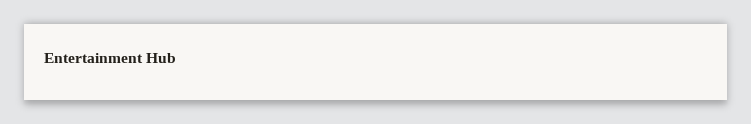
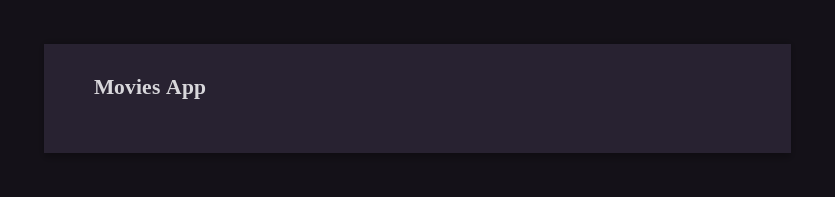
- Entertainment Hub
+ Movies App

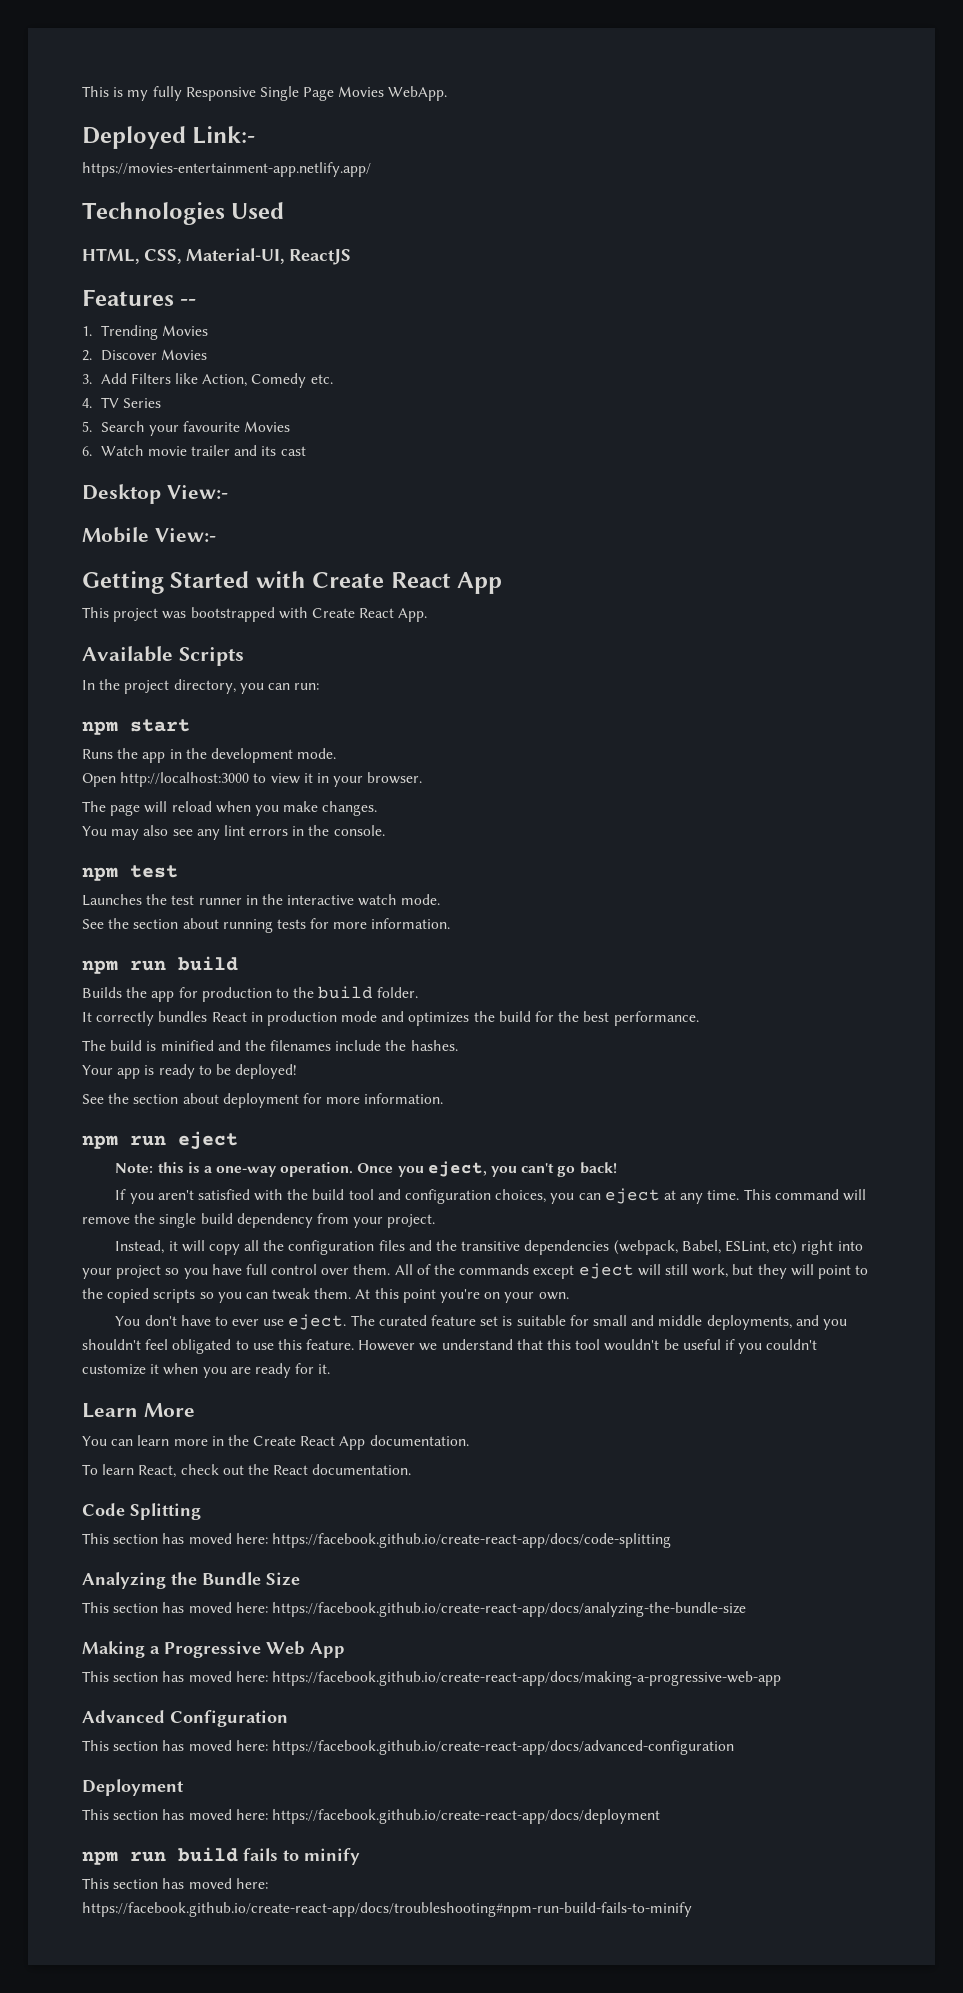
- Movies App
+ This is my fully Responsive Single Page Movies WebApp.
+ Deployed Link:-
+ https://movies-entertainment-app.netlify.app/
+ Technologies Used
+ HTML, CSS, Material-UI, ReactJS
+ Features --
+ 1. Trending Movies
+ 2. Discover Movies
+ 3. Add Filters like Action, Comedy etc.
+ 4. TV Series
+ 5. Search your favourite Movies
+ 6. Watch movie trailer and its cast
+ Desktop View:-
+ Mobile View:-
+ Getting Started with Create React App
+ This project was bootstrapped with Create React App.
+ Available Scripts
+ In the project directory, you can run:
+ npm start
+ Runs the app in the development mode.
+ Open http://localhost:3000 to view it in your browser.
+ The page will reload when you make changes.
+ You may also see any lint errors in the console.
+ npm test
+ Launches the test runner in the interactive watch mode.
+ See the section about running tests for more information.
+ npm run build
+ Builds the app for production to the build folder.
+ It correctly bundles React in production mode and optimizes the build for the best performance.
+ The build is minified and the filenames include the hashes.
+ Your app is ready to be deployed!
+ See the section about deployment for more information.
+ npm run eject
+ Note: this is a one-way operation. Once you eject, you can't go back!
+ If you aren't satisfied with the build tool and configuration choices, you can eject at any time. This command will remove the single build dependency from your project.
+ Instead, it will copy all the configuration files and the transitive dependencies (webpack, Babel, ESLint, etc) right into your project so you have full control over them. All of the commands except eject will still work, but they will point to the copied scripts so you can tweak them. At this point you're on your own.
+ You don't have to ever use eject. The curated feature set is suitable for small and middle deployments, and you shouldn't feel obligated to use this feature. However we understand that this tool wouldn't be useful if you couldn't customize it when you are ready for it.
+ Learn More
+ You can learn more in the Create React App documentation.
+ To learn React, check out the React documentation.
+ Code Splitting
+ This section has moved here: https://facebook.github.io/create-react-app/docs/code-splitting
+ Analyzing the Bundle Size
+ This section has moved here: https://facebook.github.io/create-react-app/docs/analyzing-the-bundle-size
+ Making a Progressive Web App
+ This section has moved here: https://facebook.github.io/create-react-app/docs/making-a-progressive-web-app
+ Advanced Configuration
+ This section has moved here: https://facebook.github.io/create-react-app/docs/advanced-configuration
+ Deployment
+ This section has moved here: https://facebook.github.io/create-react-app/docs/deployment
+ npm run build fails to minify
+ This section has moved here: https://facebook.github.io/create-react-app/docs/troubleshooting#npm-run-build-fails-to-minify

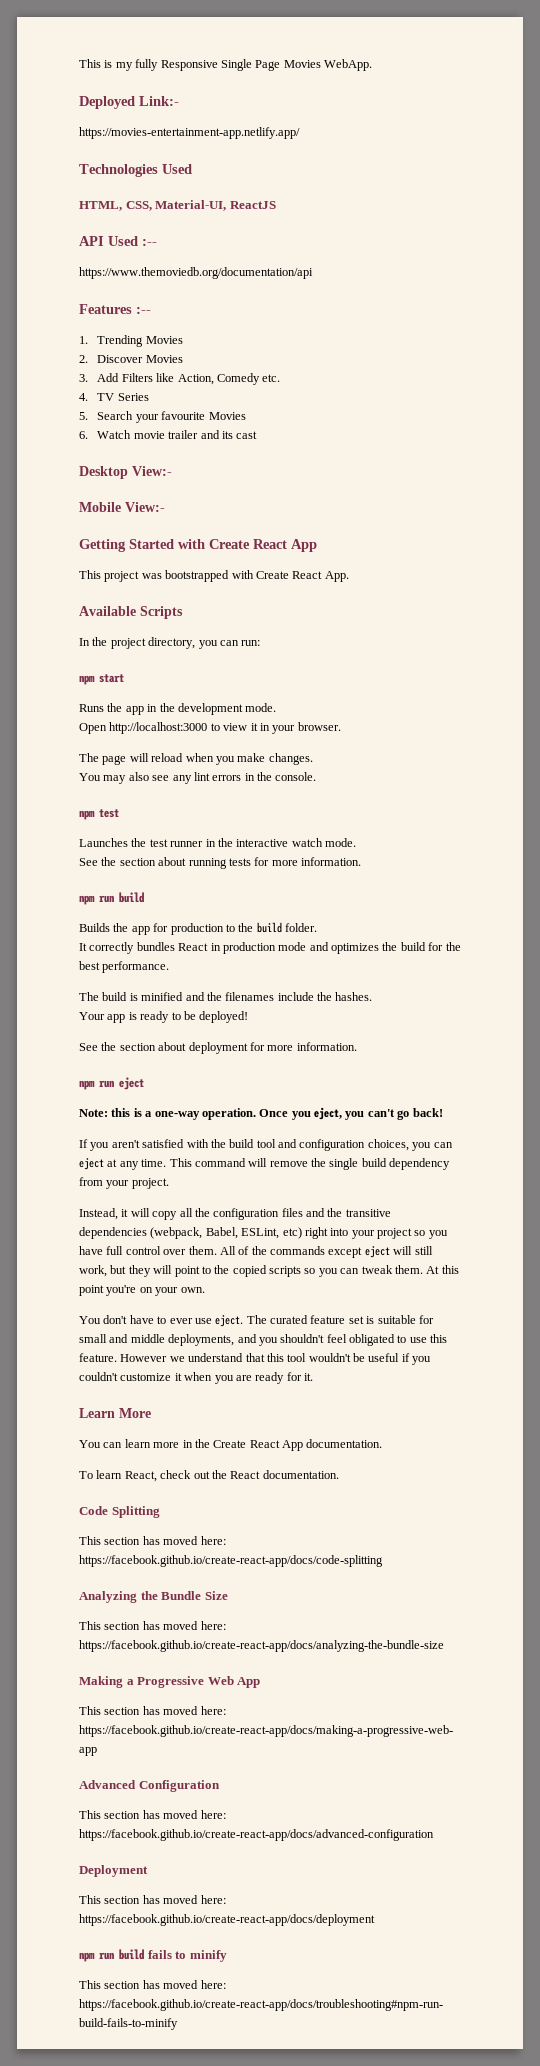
+ API Used :--
+ https://www.themoviedb.org/documentation/api
- Features --
+ Features :--

